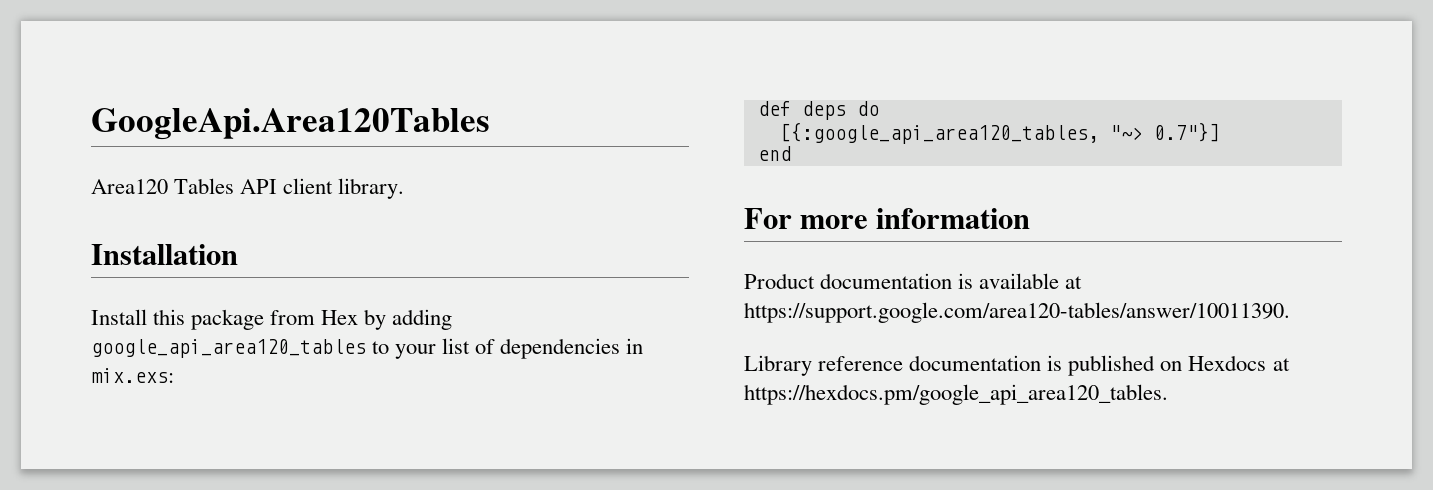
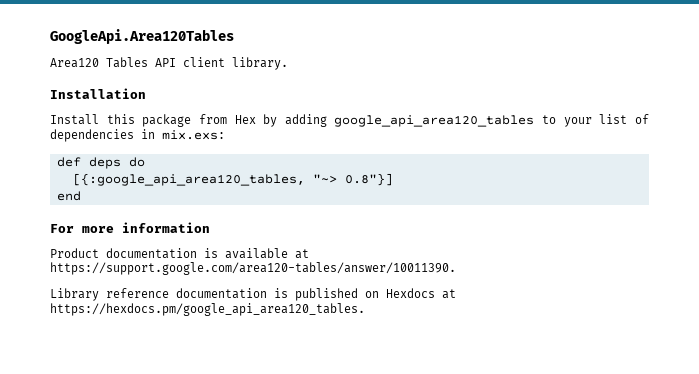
- [{:google_api_area120_tables, "~> 0.7"}]
+ [{:google_api_area120_tables, "~> 0.8"}]

